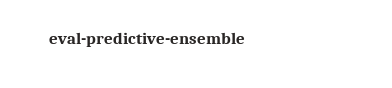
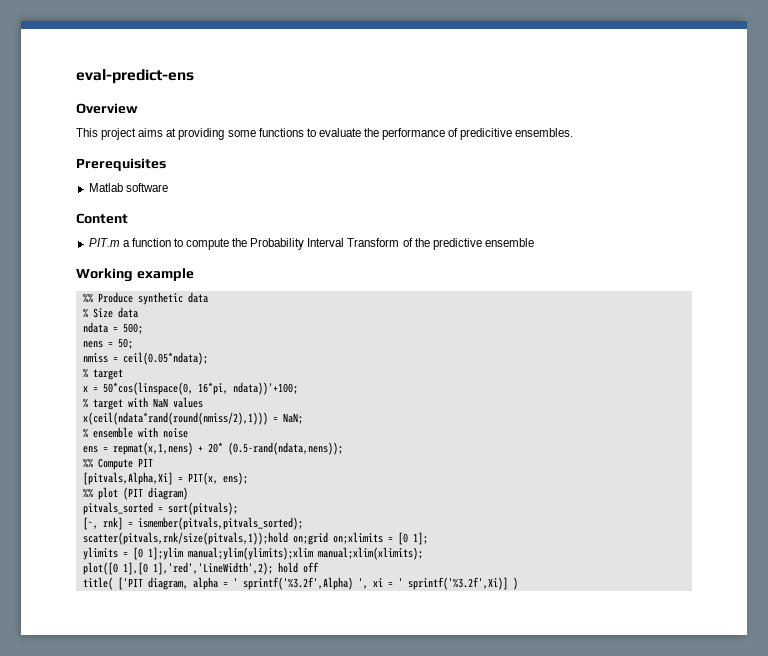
- eval-predictive-ensemble
+ eval-predict-ens
+ Overview
+ This project aims at providing some functions to evaluate the performance of predicitive ensembles.
+ Prerequisites
+ Matlab software
+ Content
+ PIT.m a function to compute the Probability Interval Transform of the predictive ensemble
+ Working example
+ %% Produce synthetic data
+ % Size data
+ ndata = 500;
+ nens = 50;
+ nmiss = ceil(0.05*ndata);
+ % target
+ x = 50*cos(linspace(0, 16*pi, ndata))'+100;
+ % target with NaN values
+ x(ceil(ndata*rand(round(nmiss/2),1))) = NaN;
+ % ensemble with noise
+ ens = repmat(x,1,nens) + 20* (0.5-rand(ndata,nens));
+ %% Compute PIT
+ [pitvals,Alpha,Xi] = PIT(x, ens);
+ %% plot (PIT diagram)
+ pitvals_sorted = sort(pitvals);
+ [~, rnk] = ismember(pitvals,pitvals_sorted);
+ scatter(pitvals,rnk/size(pitvals,1));hold on;grid on;xlimits = [0 1];
+ ylimits = [0 1];ylim manual;ylim(ylimits);xlim manual;xlim(xlimits);
+ plot([0 1],[0 1],'red','LineWidth',2); hold off
+ title( ['PIT diagram, alpha = ' sprintf('%3.2f',Alpha) ', xi = ' sprintf('%3.2f',Xi)] )

